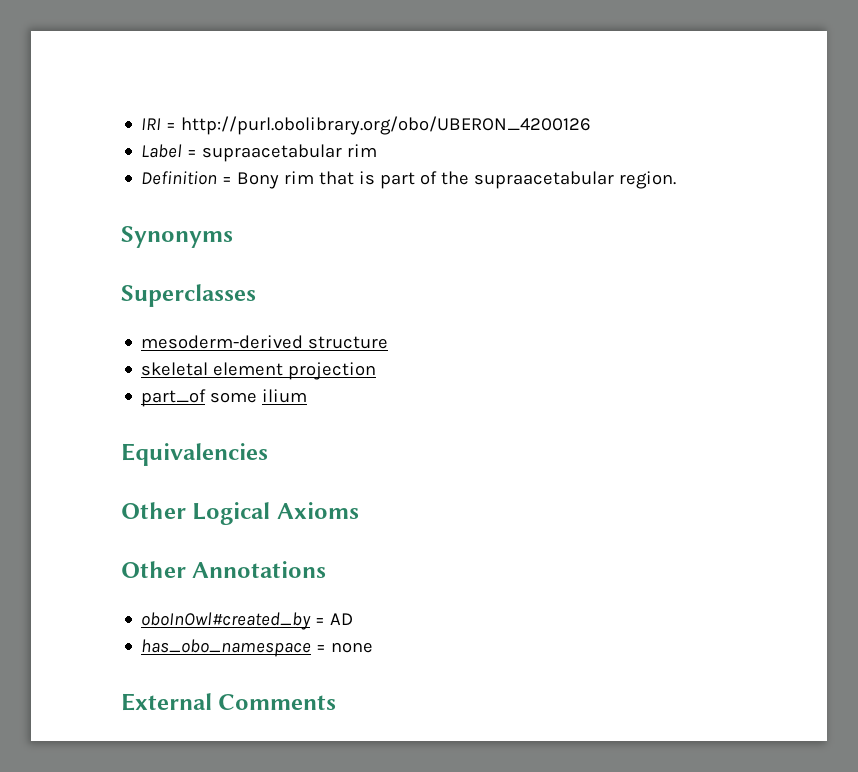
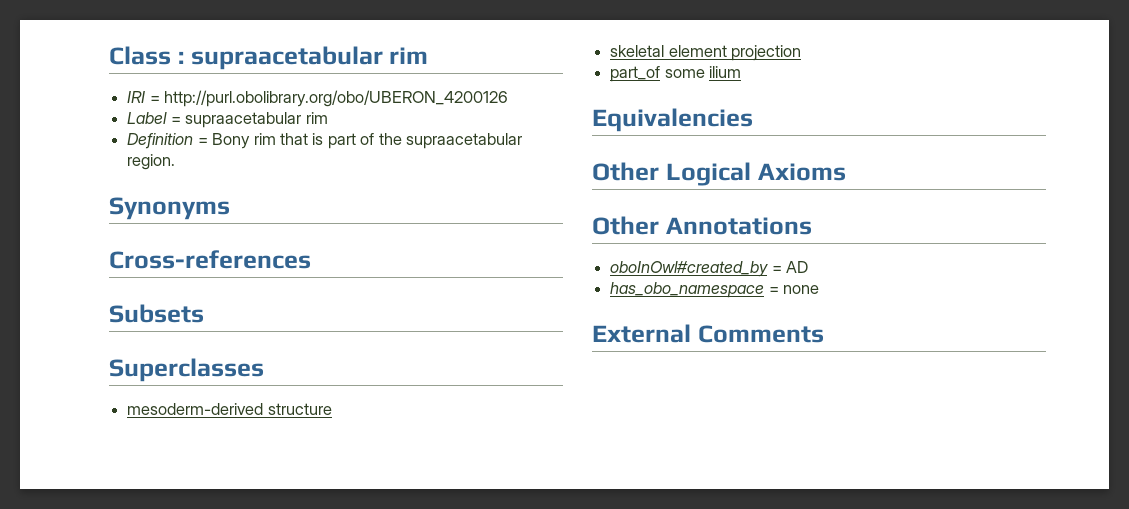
+ Class : supraacetabular rim
+ Cross-references
+ Subsets

